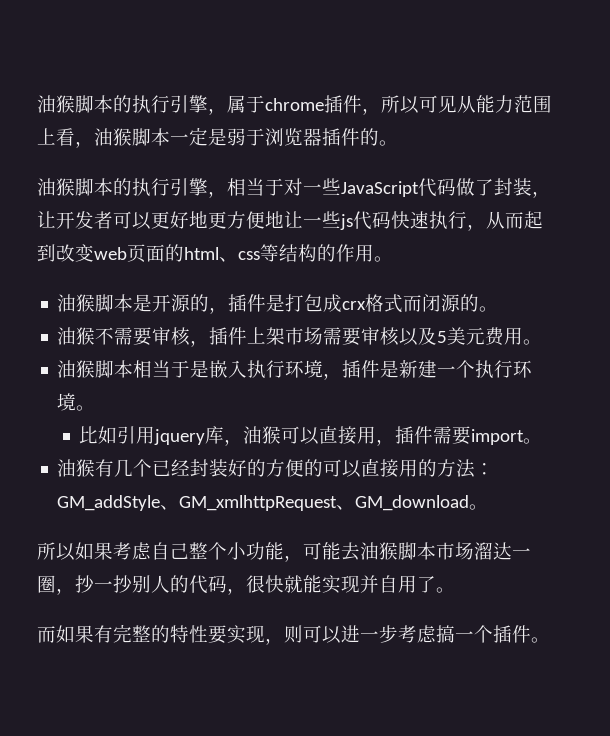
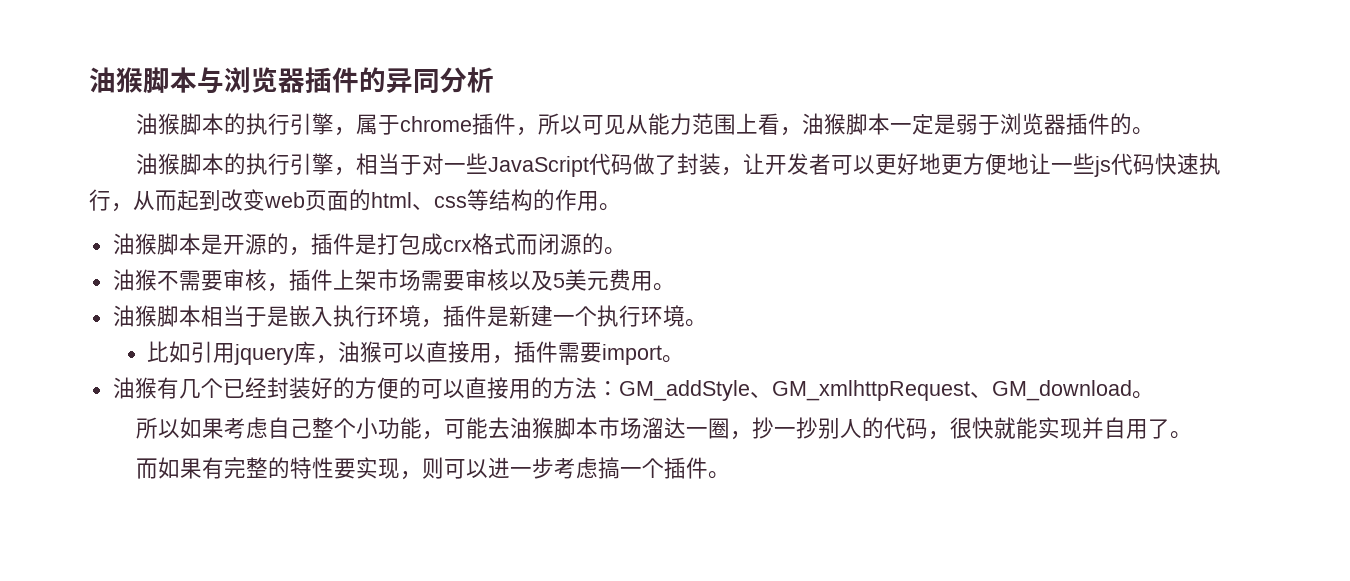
+ 油猴脚本与浏览器插件的异同分析

